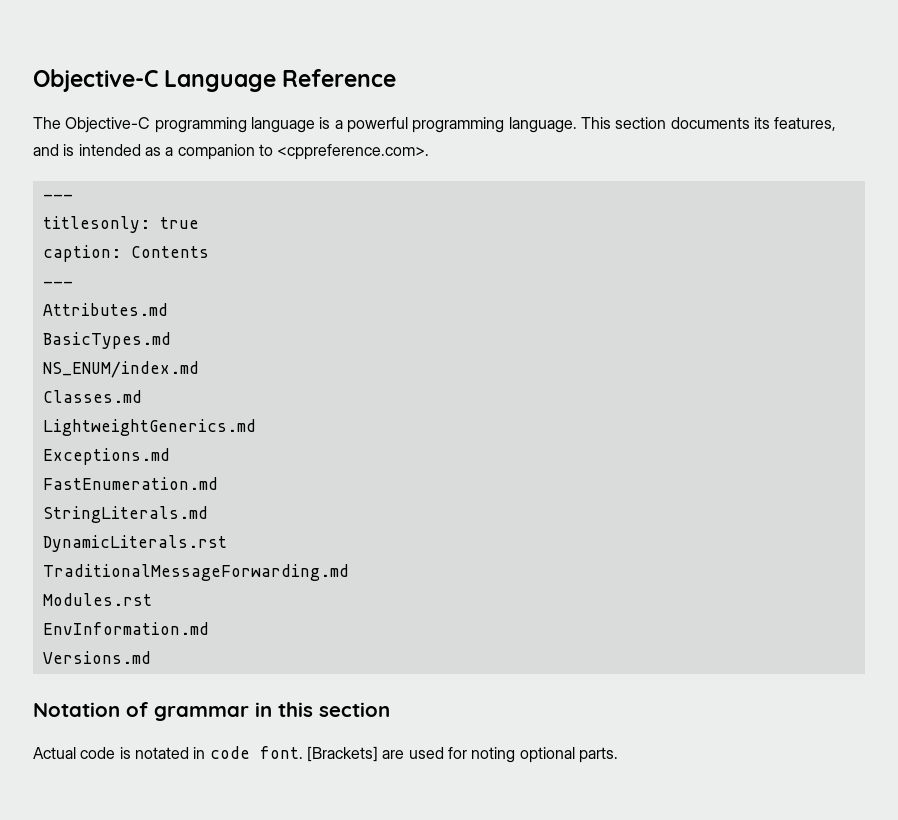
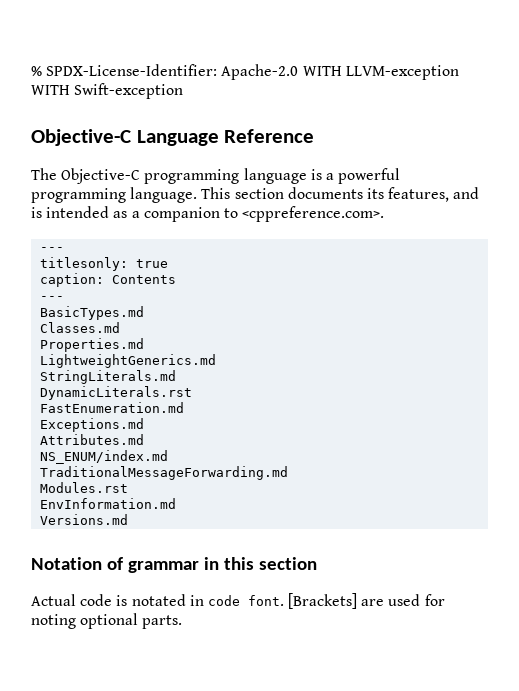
+ % SPDX-License-Identifier: Apache-2.0 WITH LLVM-exception WITH Swift-exception
- Attributes.md
- NS_ENUM/index.md
+ Properties.md
- Exceptions.md
- FastEnumeration.md
+ FastEnumeration.md
+ Exceptions.md
+ Attributes.md
+ NS_ENUM/index.md

